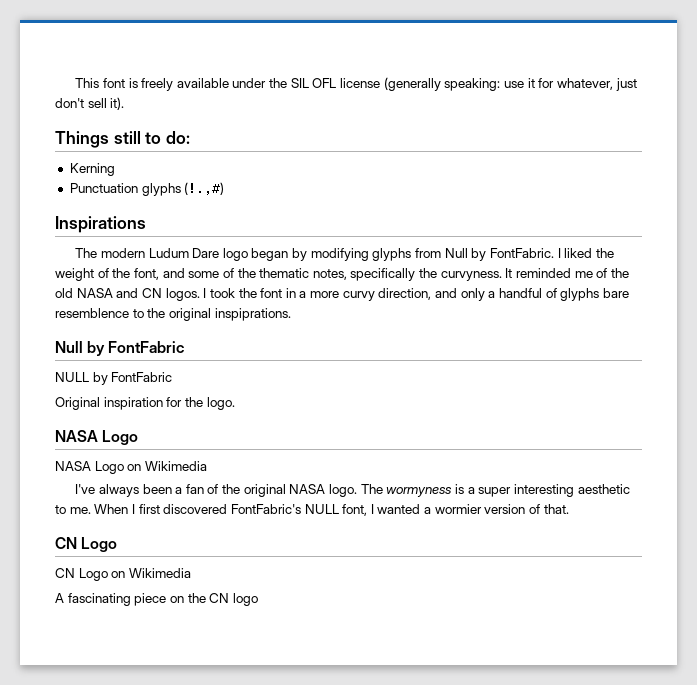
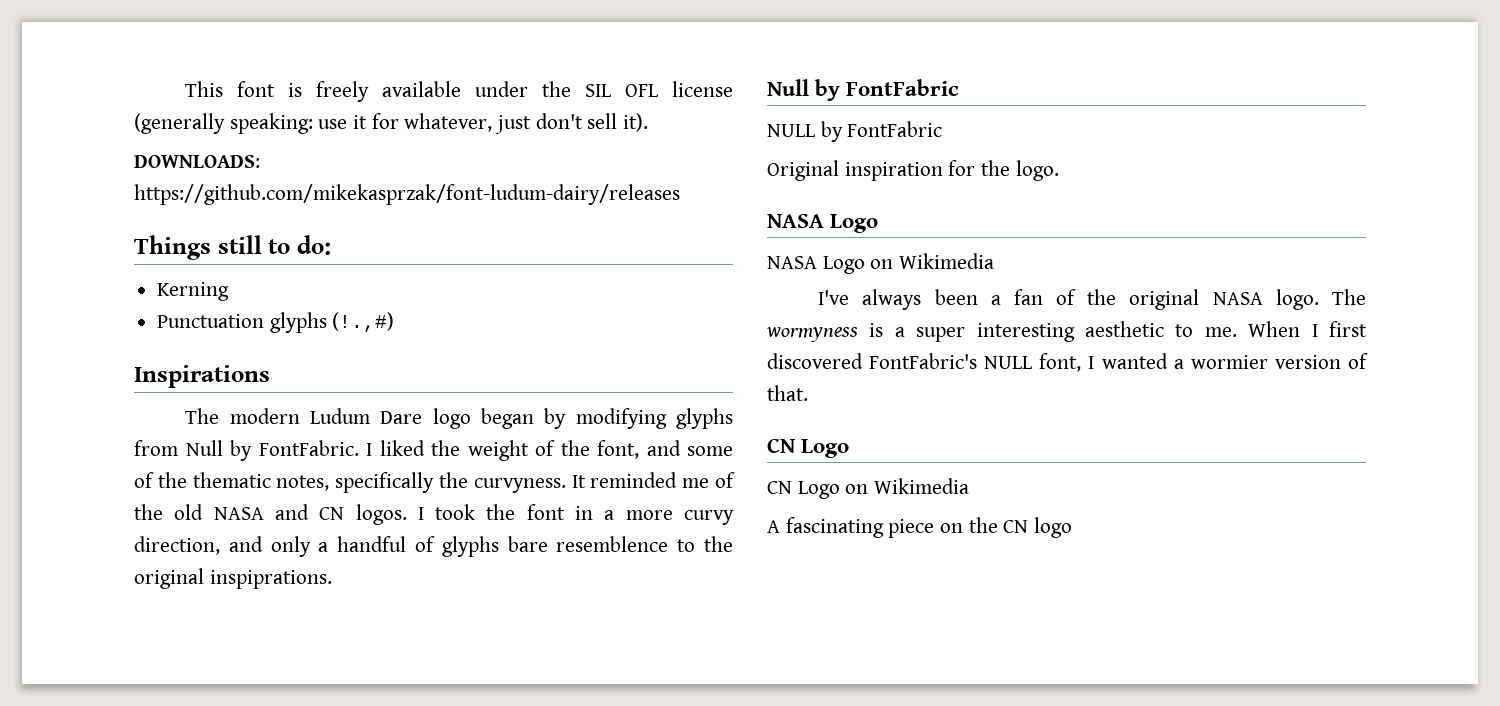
+ DOWNLOADS: https://github.com/mikekasprzak/font-ludum-dairy/releases

